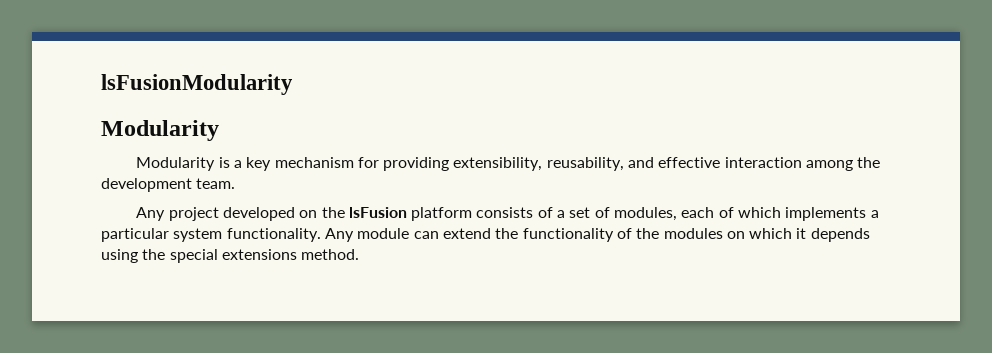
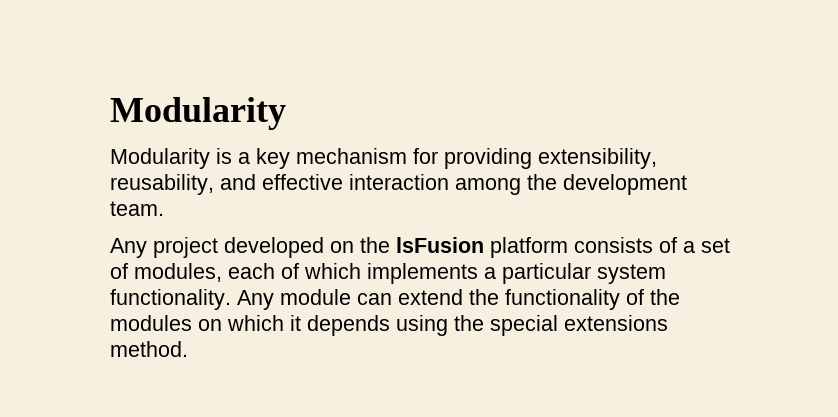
- lsFusionModularity

